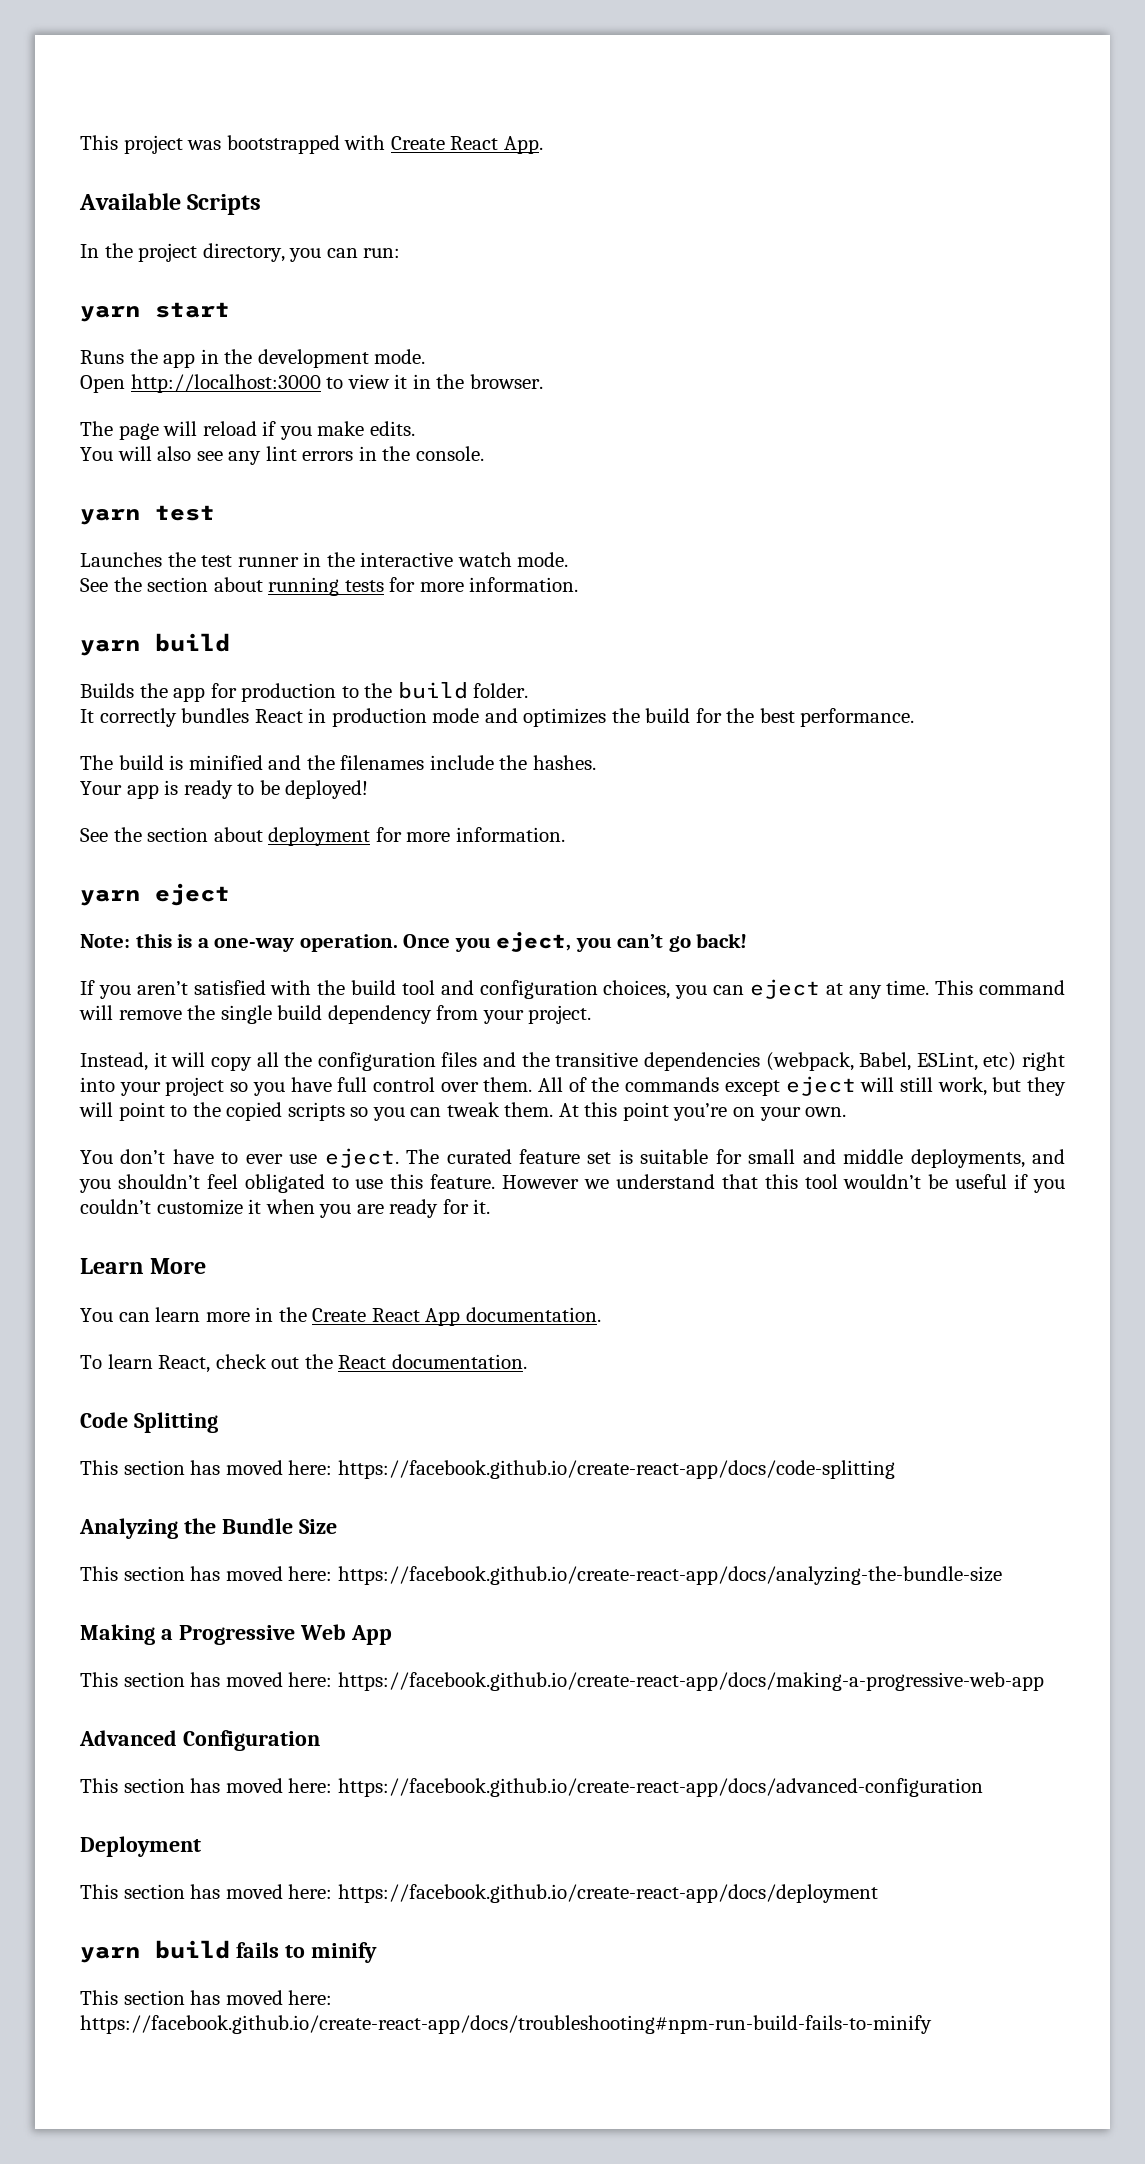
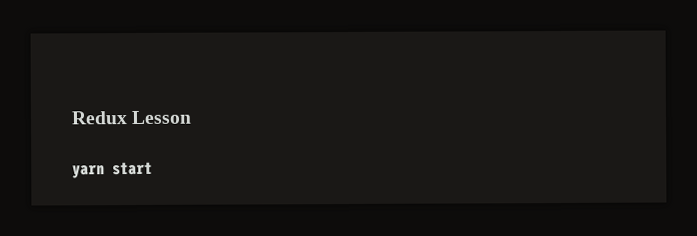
- This project was bootstrapped with Create React App.
- Available Scripts
- In the project directory, you can run:
+ Redux Lesson
  yarn start
- Runs the app in the development mode.
- Open http://localhost:3000 to view it in the browser.
- The page will reload if you make edits.
- You will also see any lint errors in the console.
- yarn test
- Launches the test runner in the interactive watch mode.
- See the section about running tests for more information.
- yarn build
- Builds the app for production to the build folder.
- It correctly bundles React in production mode and optimizes the build for the best performance.
- The build is minified and the filenames include the hashes.
- Your app is ready to be deployed!
- See the section about deployment for more information.
- yarn eject
- Note: this is a one-way operation. Once you eject, you can’t go back!
- If you aren’t satisfied with the build tool and configuration choices, you can eject at any time. This command will remove the single build dependency from your project.
- Instead, it will copy all the configuration files and the transitive dependencies (webpack, Babel, ESLint, etc) right into your project so you have full control over them. All of the commands except eject will still work, but they will point to the copied scripts so you can tweak them. At this point you’re on your own.
- You don’t have to ever use eject. The curated feature set is suitable for small and middle deployments, and you shouldn’t feel obligated to use this feature. However we understand that this tool wouldn’t be useful if you couldn’t customize it when you are ready for it.
- Learn More
- You can learn more in the Create React App documentation.
- To learn React, check out the React documentation.
- Code Splitting
- This section has moved here: https://facebook.github.io/create-react-app/docs/code-splitting
- Analyzing the Bundle Size
- This section has moved here: https://facebook.github.io/create-react-app/docs/analyzing-the-bundle-size
- Making a Progressive Web App
- This section has moved here: https://facebook.github.io/create-react-app/docs/making-a-progressive-web-app
- Advanced Configuration
- This section has moved here: https://facebook.github.io/create-react-app/docs/advanced-configuration
- Deployment
- This section has moved here: https://facebook.github.io/create-react-app/docs/deployment
- yarn build fails to minify
- This section has moved here: https://facebook.github.io/create-react-app/docs/troubleshooting#npm-run-build-fails-to-minify

